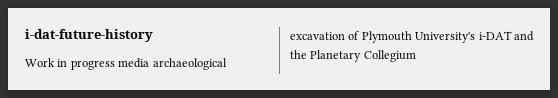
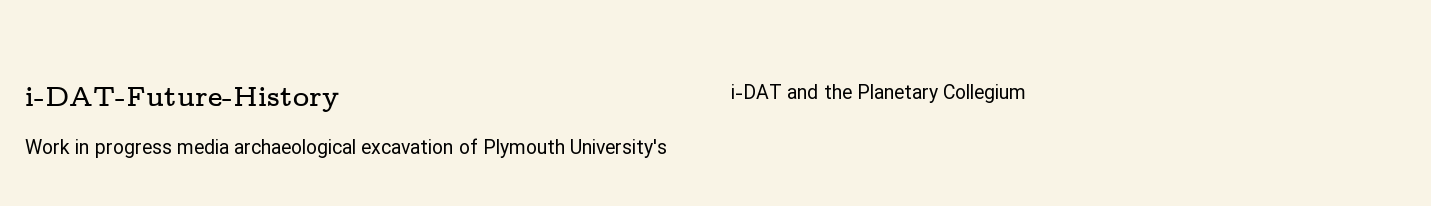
- i-dat-future-history
+ i-DAT-Future-History

